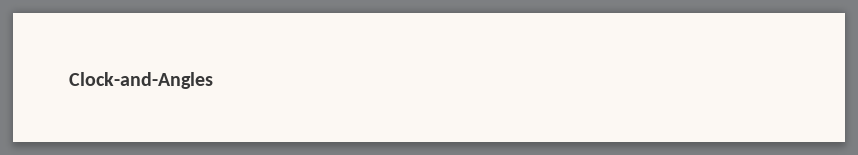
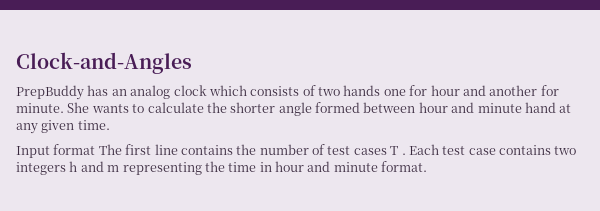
+ PrepBuddy has an analog clock which consists of two hands one for hour and another for minute. She wants to calculate the shorter angle formed between hour and minute hand at any given time.
+ Input format The first line contains the number of test cases T . Each test case contains two integers h and m representing the time in hour and minute format.

